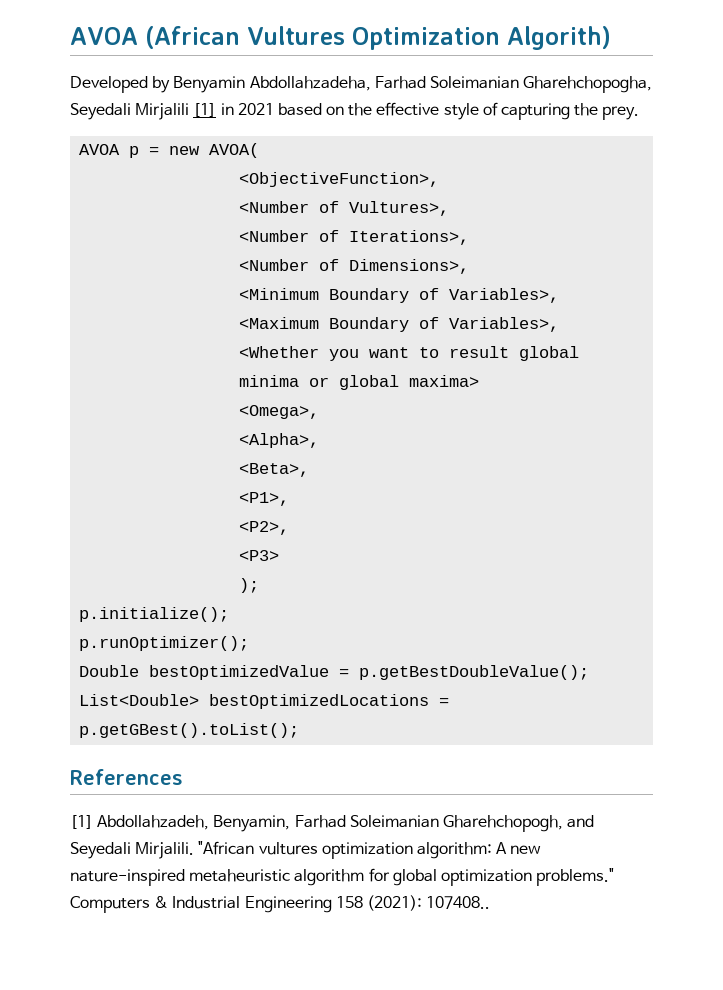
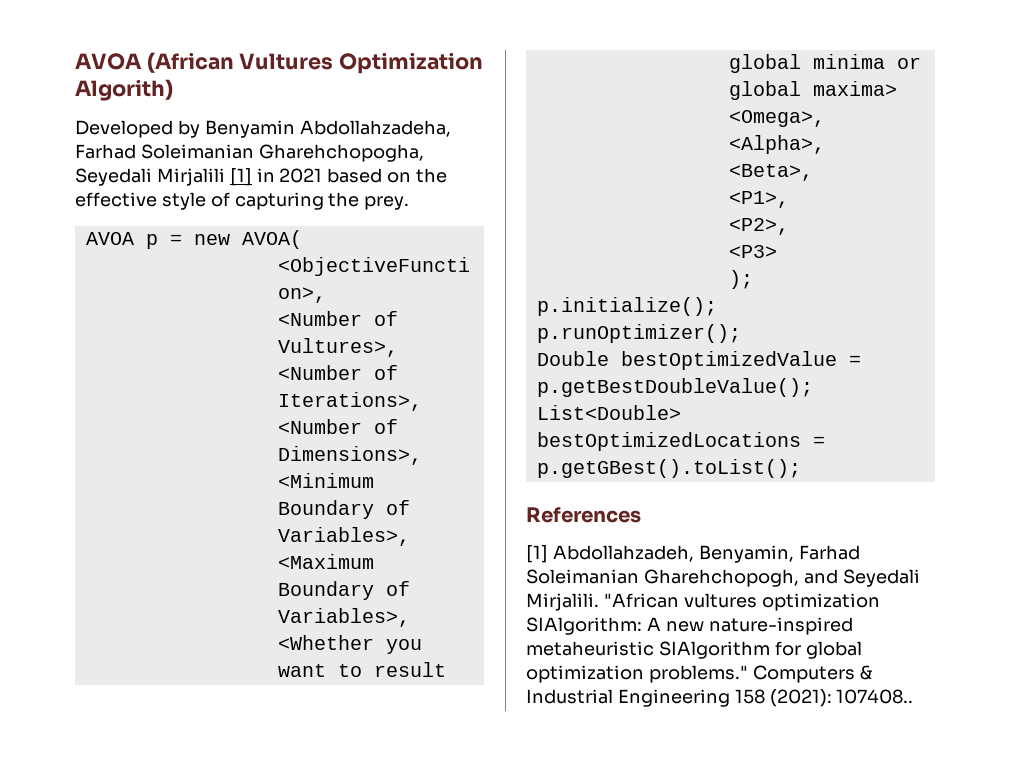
- "African vultures optimization algorithm: A new nature-inspired metaheuristic algorithm for global optimization problems."
+ "African vultures optimization SIAlgorithm: A new nature-inspired metaheuristic SIAlgorithm for global optimization problems."

